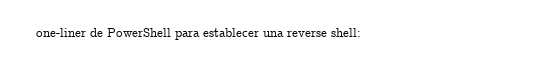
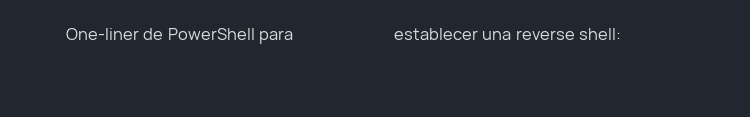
- one-liner de PowerShell para establecer una reverse shell:
+ One-liner de PowerShell para establecer una reverse shell:

